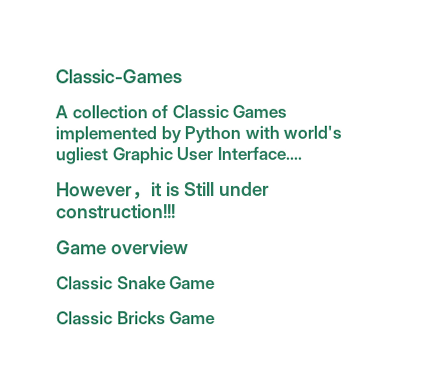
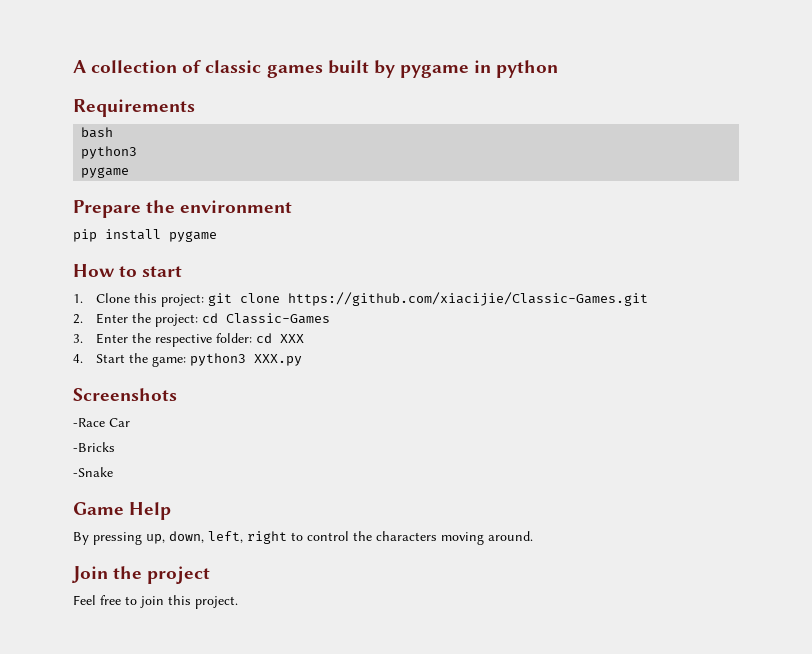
- Classic-Games
- A collection of Classic Games implemented by Python with world's ugliest Graphic User Interface....
- However，it is Still under construction!!!
- Game overview
- Classic Snake Game
- Classic Bricks Game
+ A collection of classic games built by pygame in python
+ Requirements
+ bash
+ python3
+ pygame
+ Prepare the environment
+ pip install pygame
+ How to start
+ 1. Clone this project: git clone https://github.com/xiacijie/Classic-Games.git
+ 2. Enter the project: cd Classic-Games
+ 3. Enter the respective folder: cd XXX
+ 4. Start the game: python3 XXX.py
+ Screenshots
+ -Race Car
+ -Bricks
+ -Snake
+ Game Help
+ By pressing up, down, left, right to control the characters moving around.
+ Join the project
+ Feel free to join this project.

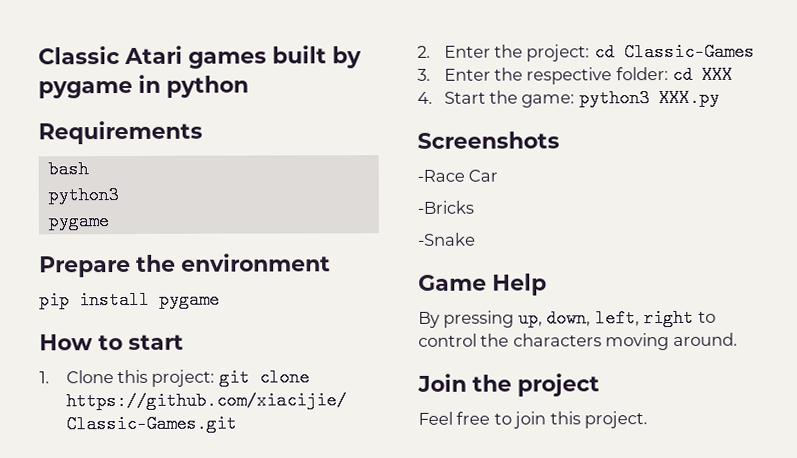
- A collection of classic games built by pygame in python
+ Classic Atari games built by pygame in python

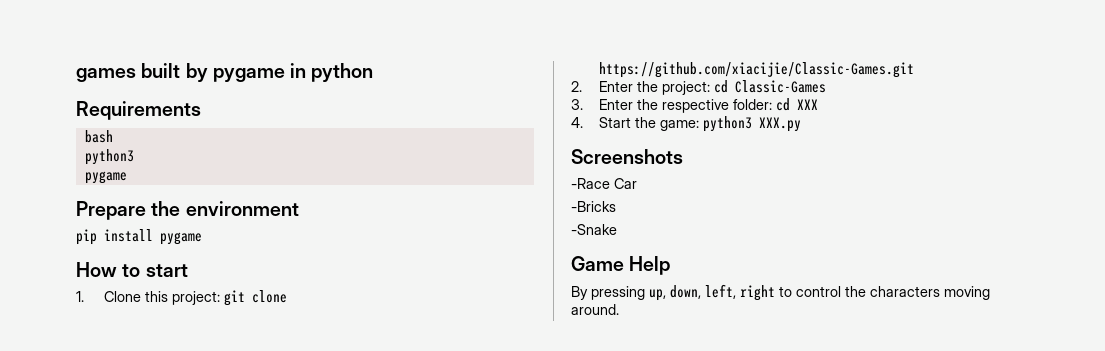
- Classic Atari games built by pygame in python
+ games built by pygame in python
- Join the project
- Feel free to join this project.

